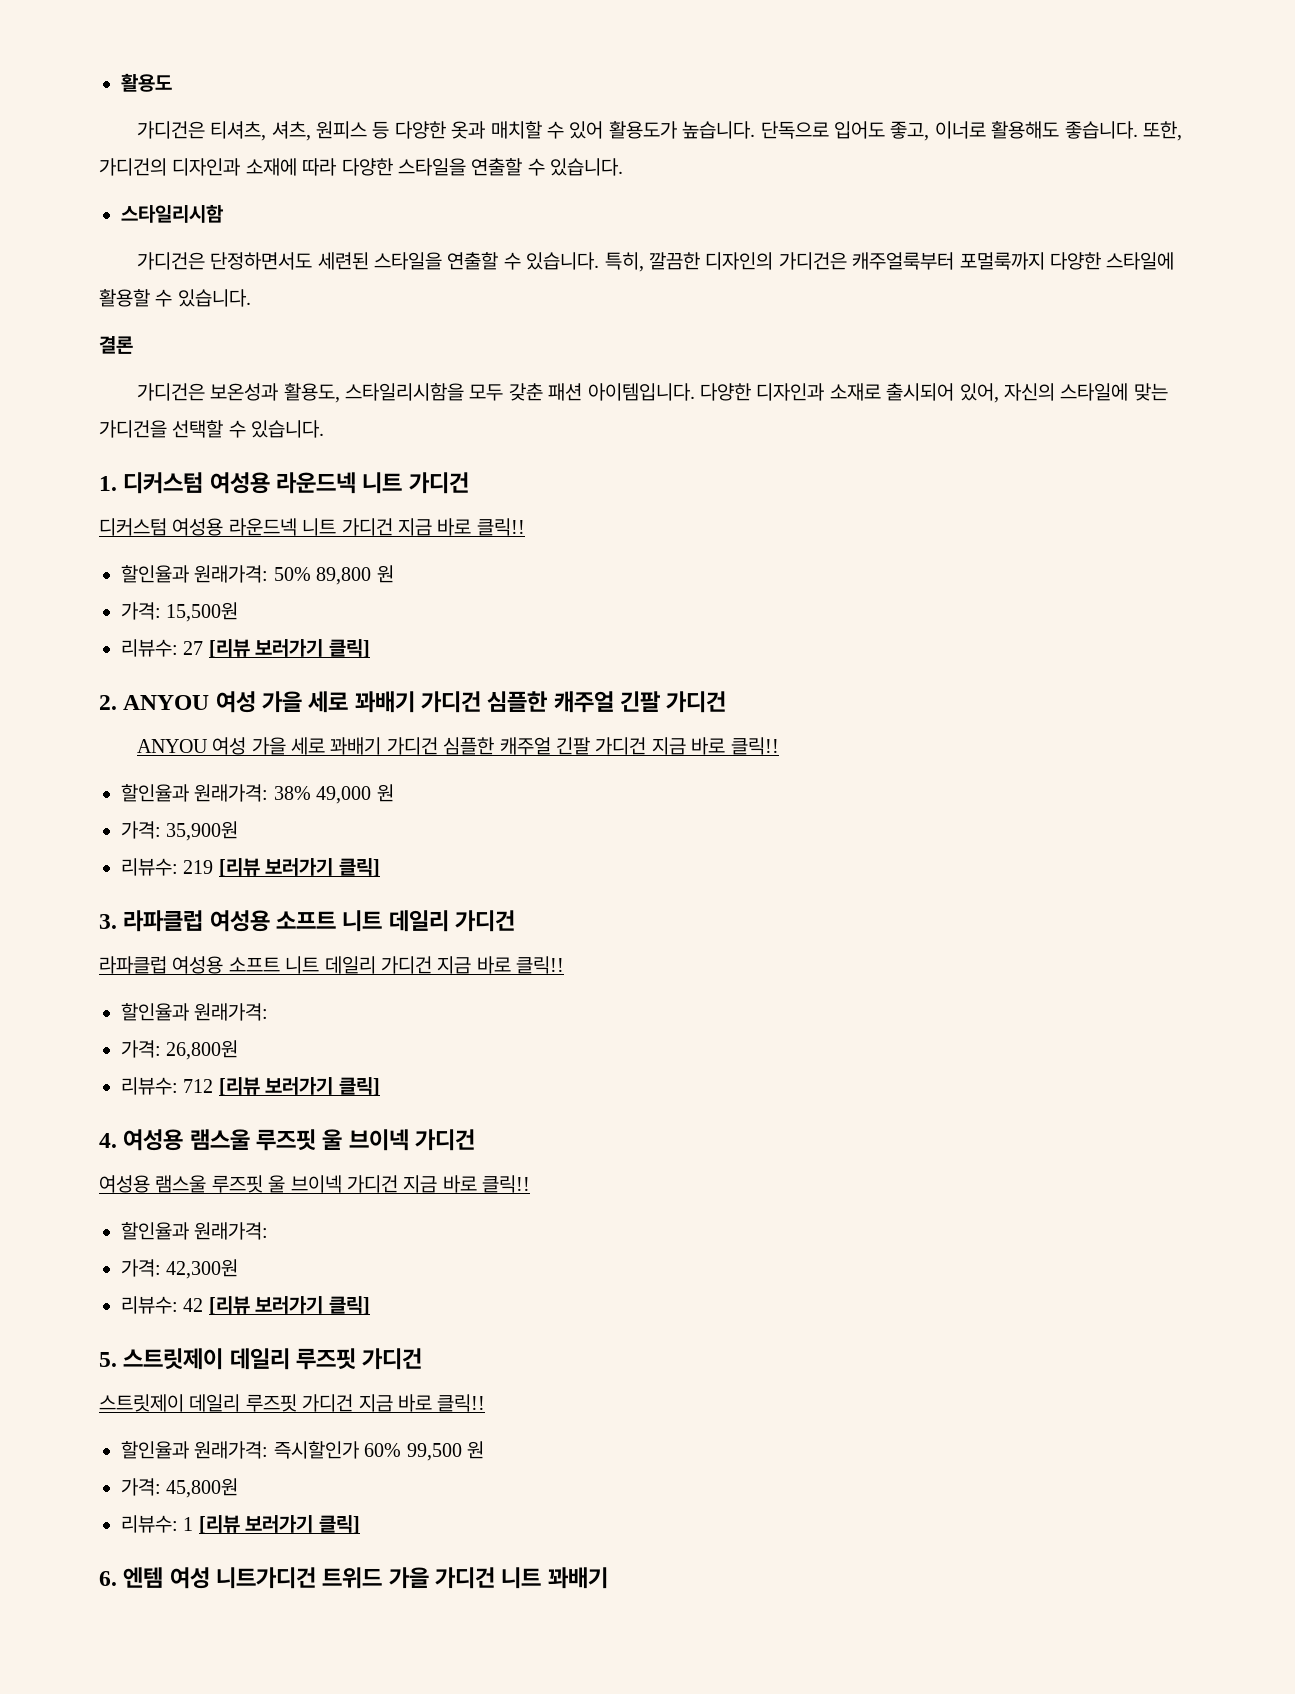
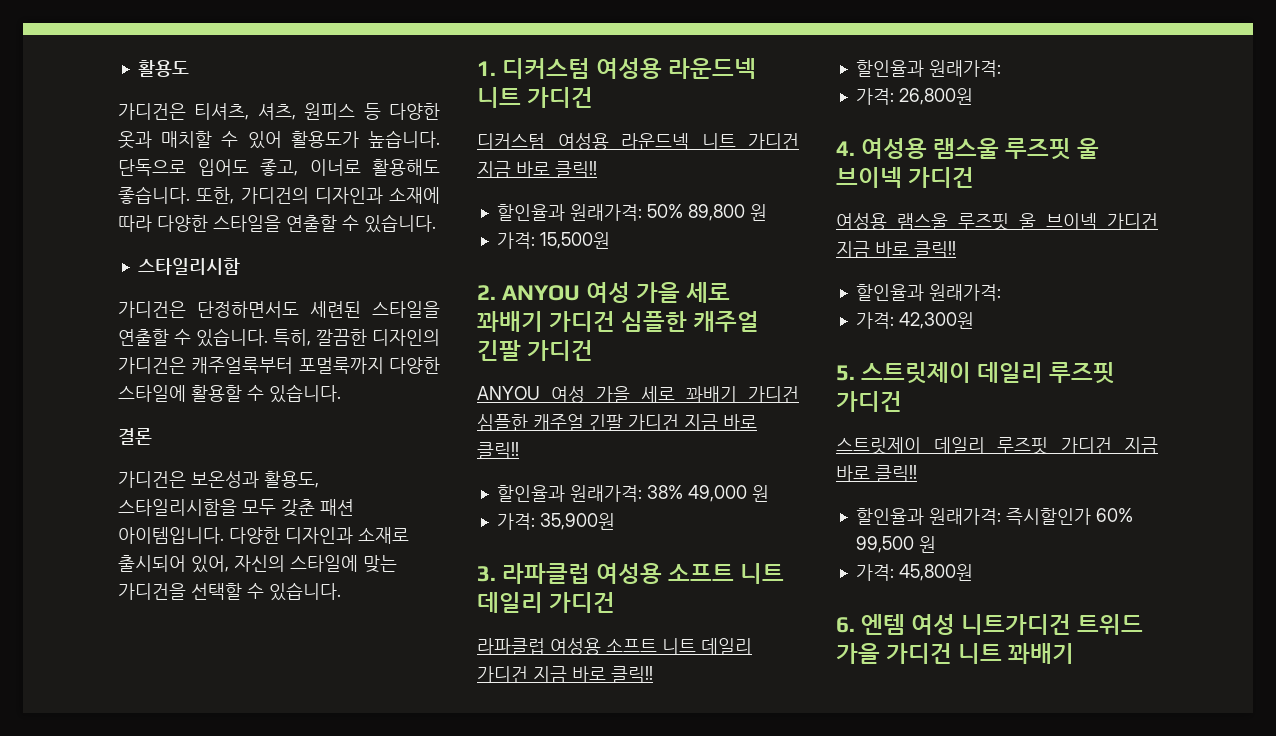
- 리뷰수: 27 [리뷰 보러가기 클릭]
- 리뷰수: 219 [리뷰 보러가기 클릭]
- 리뷰수: 712 [리뷰 보러가기 클릭]
- 리뷰수: 42 [리뷰 보러가기 클릭]
- 리뷰수: 1 [리뷰 보러가기 클릭]

